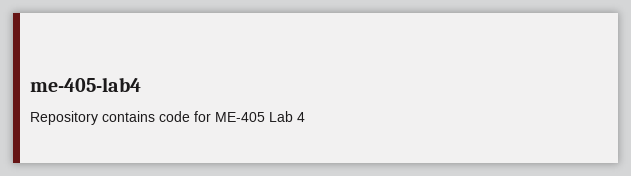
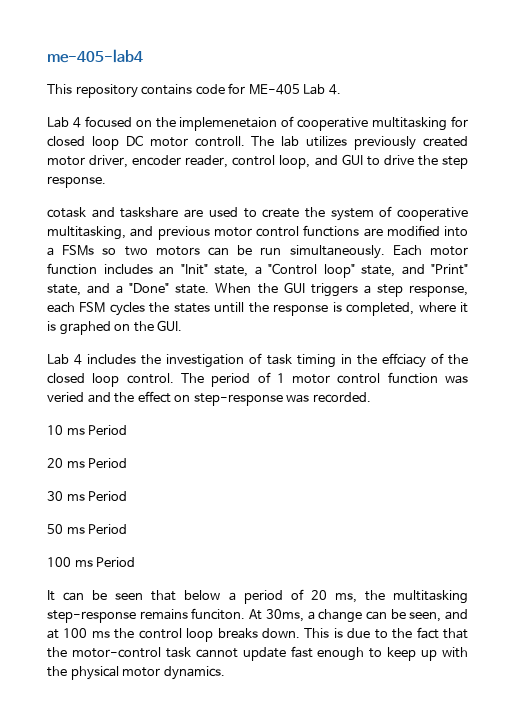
- Repository contains code for ME-405 Lab 4
+ This repository contains code for ME-405 Lab 4.
+ Lab 4 focused on the implemenetaion of cooperative multitasking for closed loop DC motor controll. The lab utilizes previously created motor driver, encoder reader, control loop, and GUI to drive the step response.
+ cotask and taskshare are used to create the system of cooperative multitasking, and previous motor control functions are modified into a FSMs so two motors can be run simultaneously. Each motor function includes an "Init" state, a "Control loop" state, and "Print" state, and a "Done" state. When the GUI triggers a step response, each FSM cycles the states untill the response is completed, where it is graphed on the GUI.
+ Lab 4 includes the investigation of task timing in the effciacy of the closed loop control. The period of 1 motor control function was veried and the effect on step-response was recorded.
+ 10 ms Period
+ 20 ms Period
+ 30 ms Period
+ 50 ms Period
+ 100 ms Period
+ It can be seen that below a period of 20 ms, the multitasking step-response remains funciton. At 30ms, a change can be seen, and at 100 ms the control loop breaks down. This is due to the fact that the motor-control task cannot update fast enough to keep up with the physical motor dynamics.

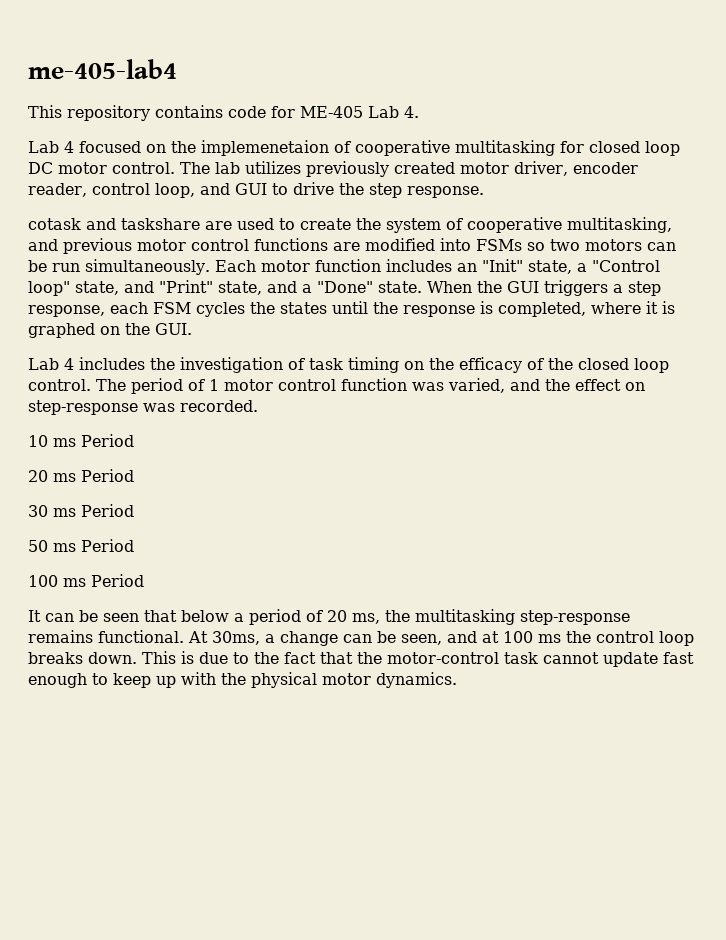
- Lab 4 focused on the implemenetaion of cooperative multitasking for closed loop DC motor controll.
+ Lab 4 focused on the implemenetaion of cooperative multitasking for closed loop DC motor control.
- cotask and taskshare are used to create the system of cooperative multitasking, and previous motor control functions are modified into a FSMs so two motors can be run simultaneously.
+ cotask and taskshare are used to create the system of cooperative multitasking, and previous motor control functions are modified into FSMs so two motors can be run simultaneously.
- When the GUI triggers a step response, each FSM cycles the states untill the response is completed, where it is graphed on the GUI.
+ When the GUI triggers a step response, each FSM cycles the states until the response is completed, where it is graphed on the GUI.
- Lab 4 includes the investigation of task timing in the effciacy of the closed loop control.
+ Lab 4 includes the investigation of task timing on the efficacy of the closed loop control.
- The period of 1 motor control function was veried and the effect on step-response was recorded.
+ The period of 1 motor control function was varied, and the effect on step-response was recorded.
- It can be seen that below a period of 20 ms, the multitasking step-response remains funciton.
+ It can be seen that below a period of 20 ms, the multitasking step-response remains functional.

